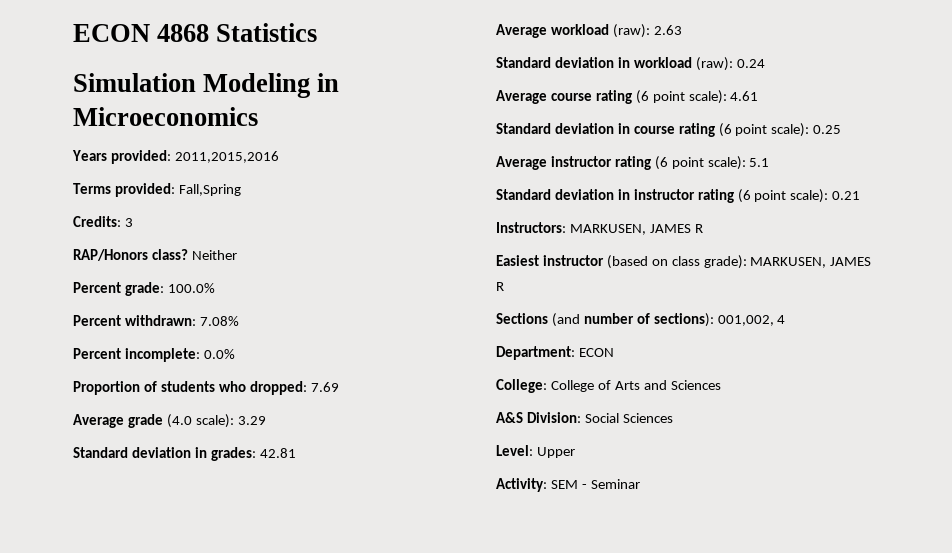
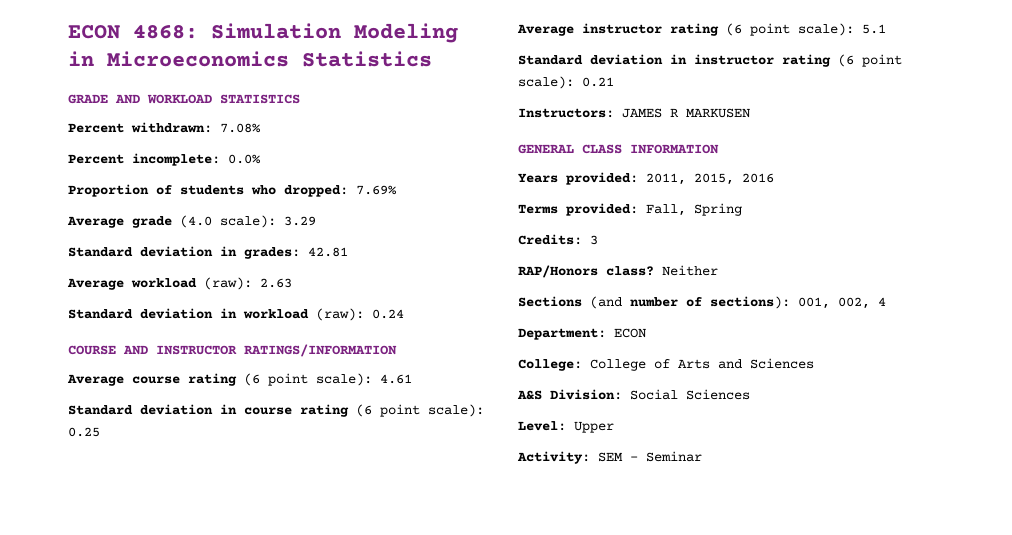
- ECON 4868 Statistics
- Simulation Modeling in Microeconomics
- Years provided: 2011,2015,2016
- Terms provided: Fall,Spring
- Credits: 3
- RAP/Honors class? Neither
- Percent grade: 100.0%
+ ECON 4868: Simulation Modeling in Microeconomics Statistics
+ GRADE AND WORKLOAD STATISTICS
- Proportion of students who dropped: 7.69
+ Proportion of students who dropped: 7.69%
+ COURSE AND INSTRUCTOR RATINGS/INFORMATION
- Instructors: MARKUSEN, JAMES R
- Easiest instructor (based on class grade): MARKUSEN, JAMES R
+ Instructors: JAMES R MARKUSEN
+ GENERAL CLASS INFORMATION
+ Years provided: 2011, 2015, 2016
+ Terms provided: Fall, Spring
+ Credits: 3
+ RAP/Honors class? Neither
- Sections (and number of sections): 001,002, 4
+ Sections (and number of sections): 001, 002, 4

